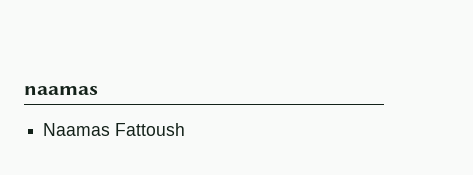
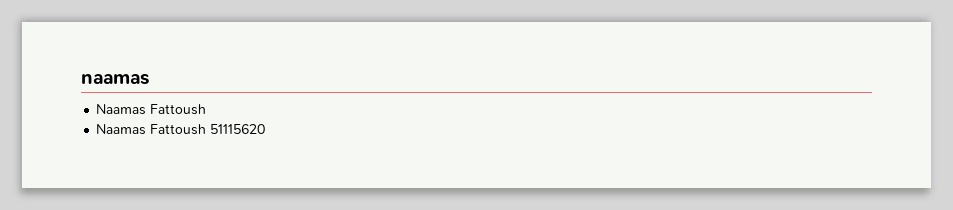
+ Naamas Fattoush 51115620

